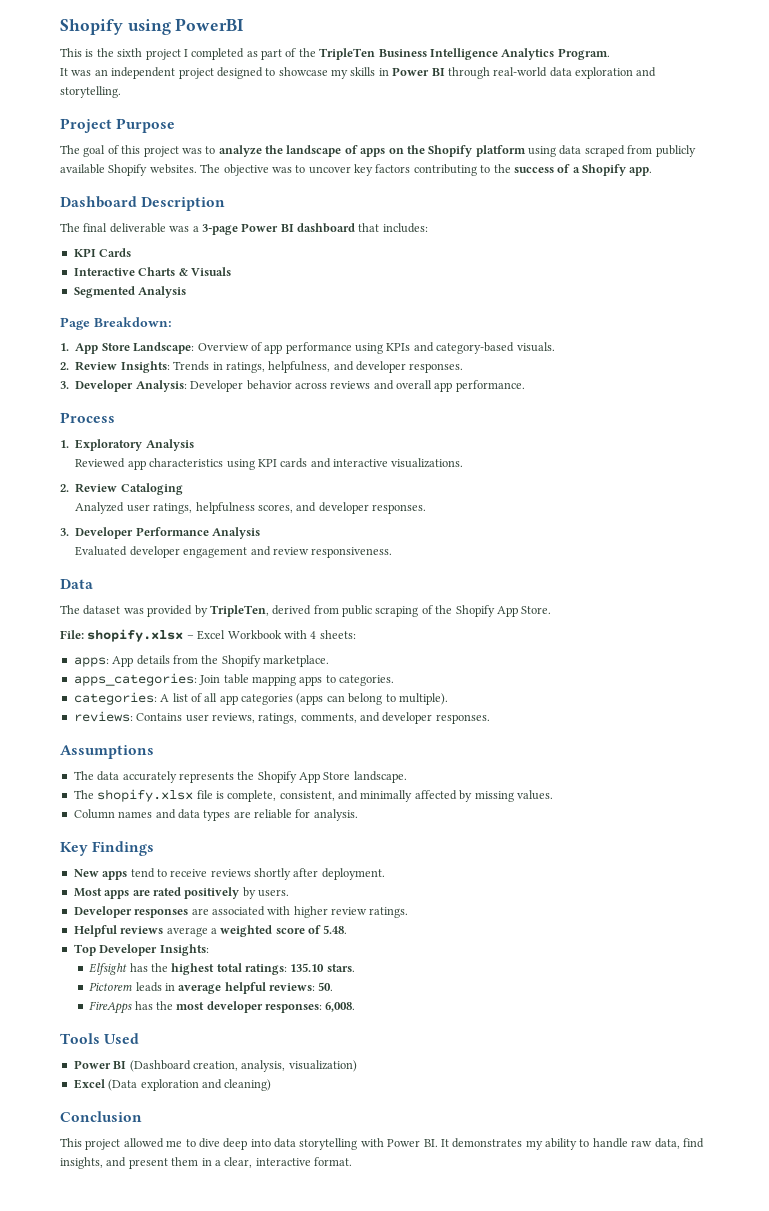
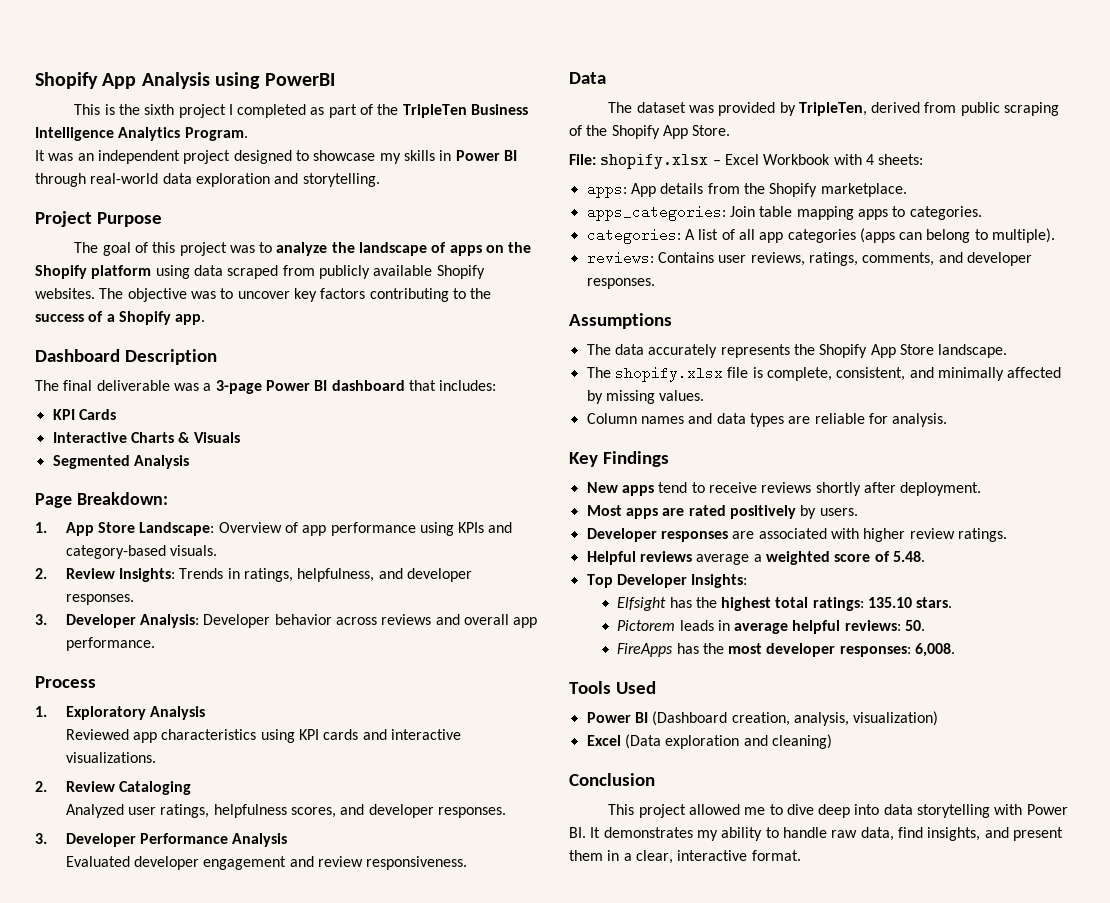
- Shopify using PowerBI
+ Shopify App Analysis using PowerBI

